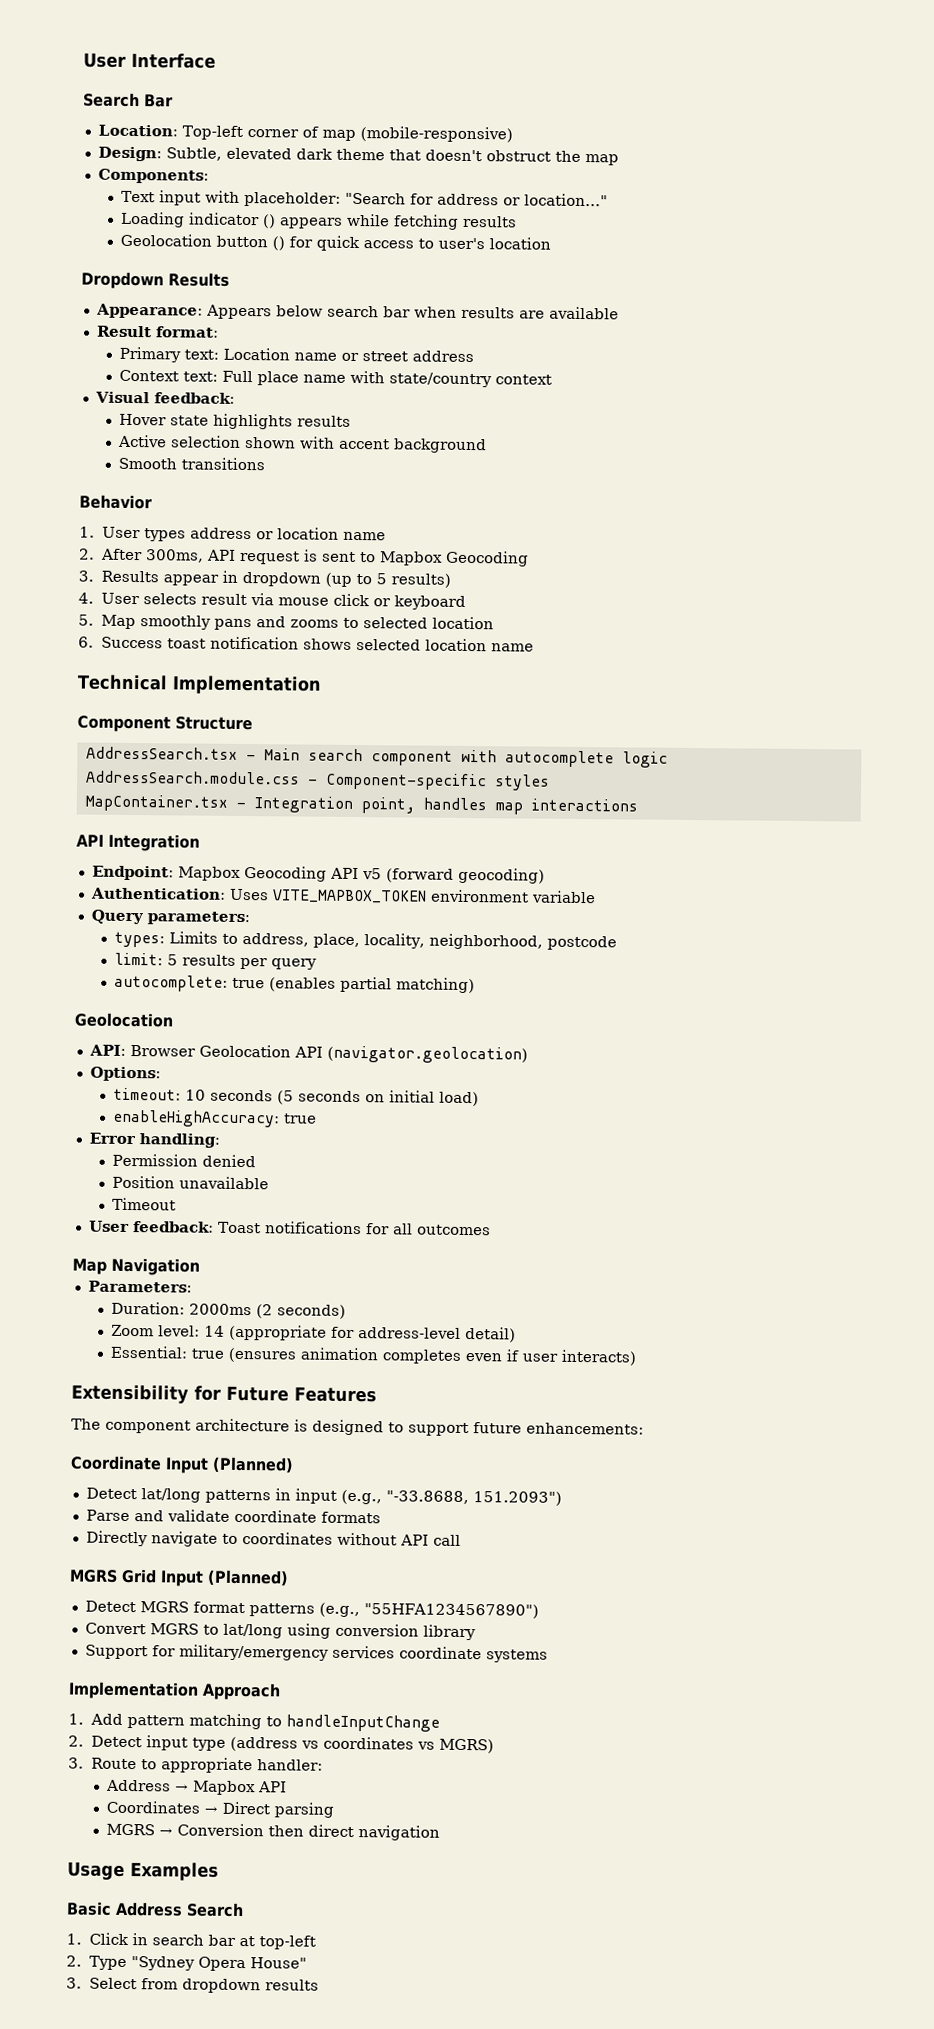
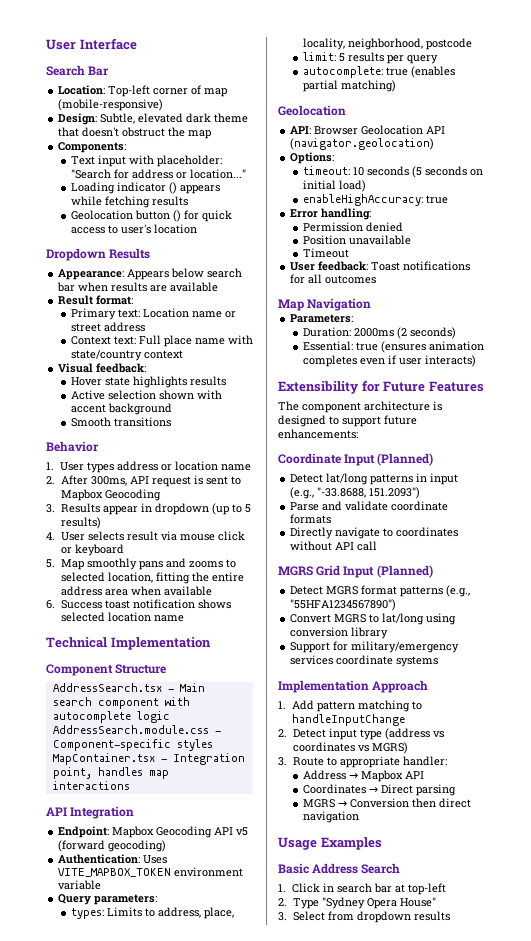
- 5. Map smoothly pans and zooms to selected location
+ 5. Map smoothly pans and zooms to selected location, fitting the entire address area when available
- Zoom level: 14 (appropriate for address-level detail)

